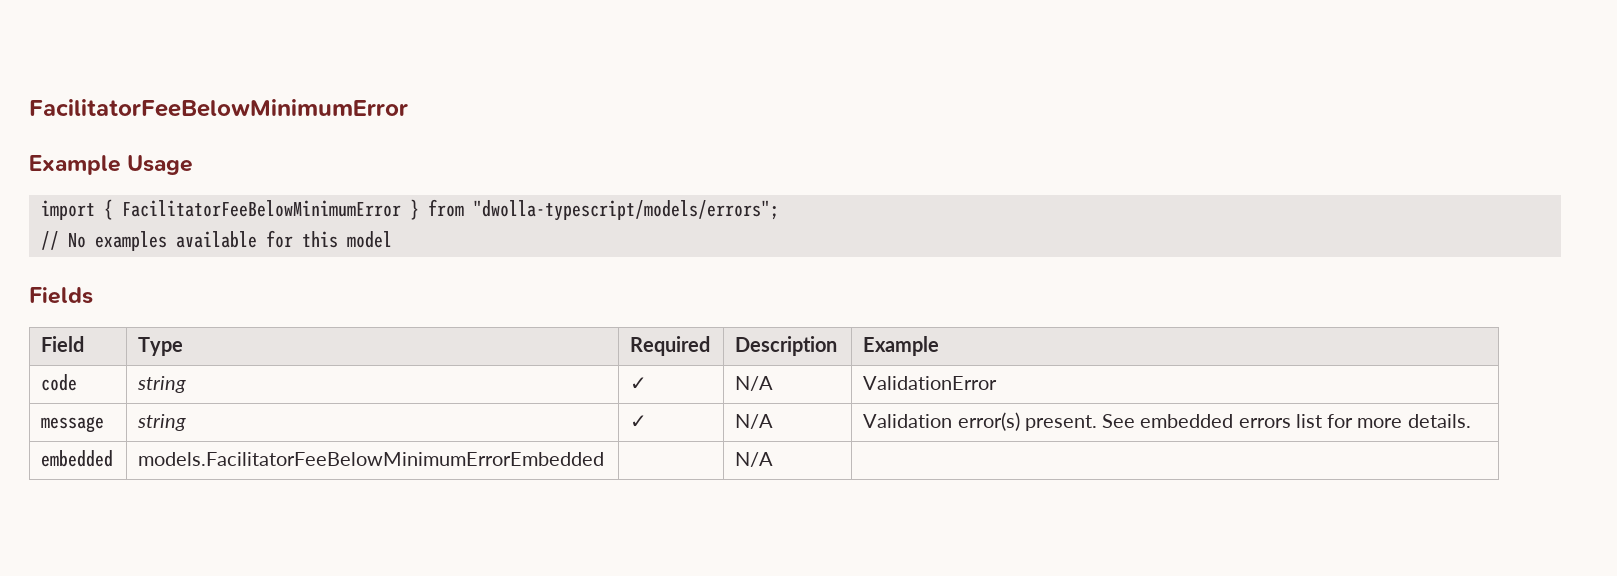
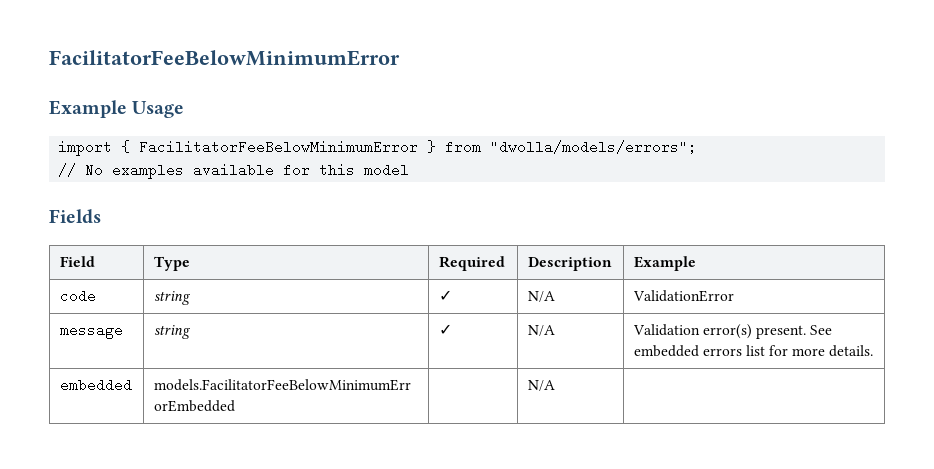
- import { FacilitatorFeeBelowMinimumError } from "dwolla-typescript/models/errors";
+ import { FacilitatorFeeBelowMinimumError } from "dwolla/models/errors";

